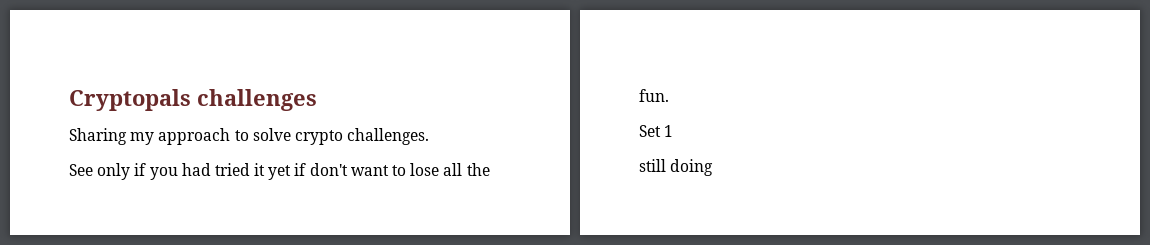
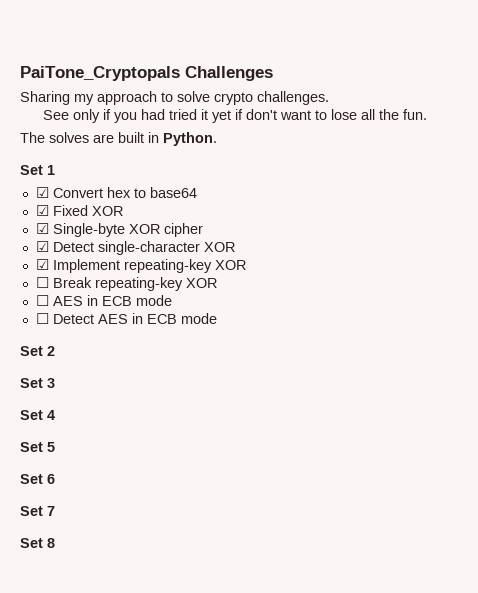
- Cryptopals challenges
+ PaiTone_Cryptopals Challenges
+ The solves are built in Python.
  Set 1
- still doing
+ ☑ Convert hex to base64
+ ☑ Fixed XOR
+ ☑ Single-byte XOR cipher
+ ☑ Detect single-character XOR
+ ☑ Implement repeating-key XOR
+ ☐ Break repeating-key XOR
+ ☐ AES in ECB mode
+ ☐ Detect AES in ECB mode
+ Set 2
+ Set 3
+ Set 4
+ Set 5
+ Set 6
+ Set 7
+ Set 8

